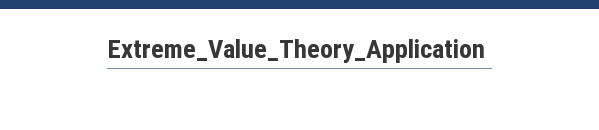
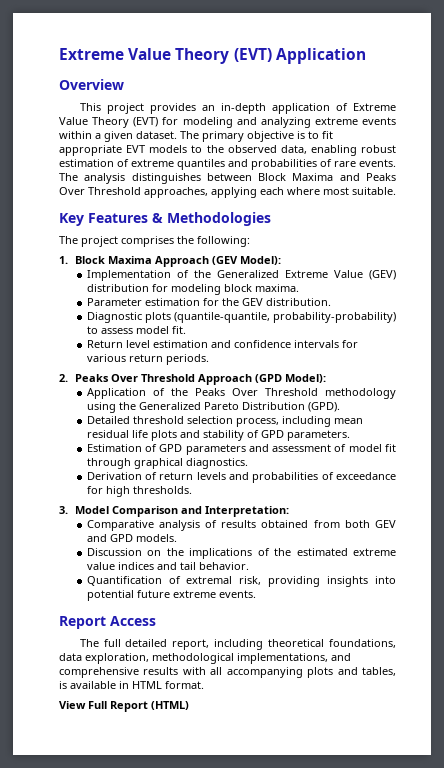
- Extreme_Value_Theory_Application
+ Extreme Value Theory (EVT) Application
+ Overview
+ This project provides an in-depth application of Extreme Value Theory (EVT) for modeling and analyzing extreme events within a given dataset. The primary objective is to fit appropriate EVT models to the observed data, enabling robust estimation of extreme quantiles and probabilities of rare events. The analysis distinguishes between Block Maxima and Peaks Over Threshold approaches, applying each where most suitable.
+ Key Features & Methodologies
+ The project comprises the following:
+ 1. Block Maxima Approach (GEV Model):
+ Implementation of the Generalized Extreme Value (GEV) distribution for modeling block maxima.
+ Parameter estimation for the GEV distribution.
+ Diagnostic plots (quantile-quantile, probability-probability) to assess model fit.
+ Return level estimation and confidence intervals for various return periods.
+ 2. Peaks Over Threshold Approach (GPD Model):
+ Application of the Peaks Over Threshold methodology using the Generalized Pareto Distribution (GPD).
+ Detailed threshold selection process, including mean residual life plots and stability of GPD parameters.
+ Estimation of GPD parameters and assessment of model fit through graphical diagnostics.
+ Derivation of return levels and probabilities of exceedance for high thresholds.
+ 3. Model Comparison and Interpretation:
+ Comparative analysis of results obtained from both GEV and GPD models.
+ Discussion on the implications of the estimated extreme value indices and tail behavior.
+ Quantification of extremal risk, providing insights into potential future extreme events.
+ Report Access
+ The full detailed report, including theoretical foundations, data exploration, methodological implementations, and comprehensive results with all accompanying plots and tables, is available in HTML format.
+ View Full Report (HTML)

